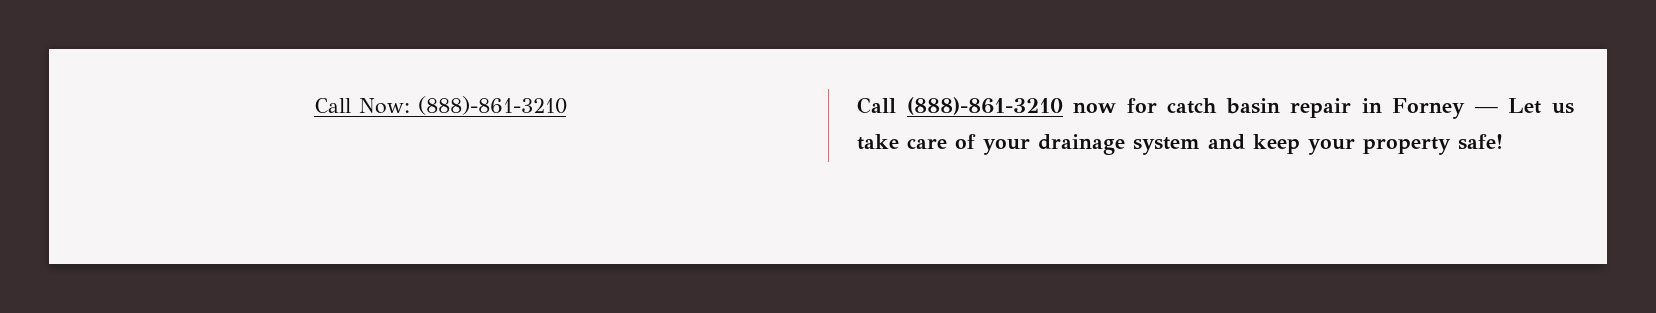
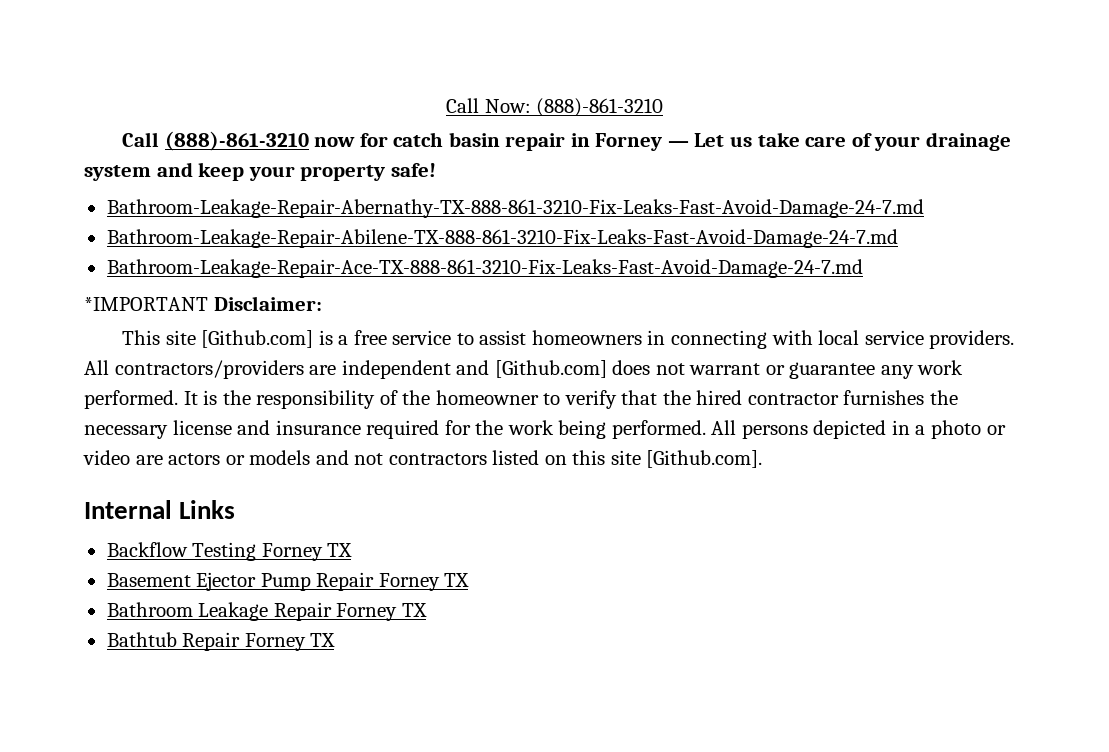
+ Bathroom-Leakage-Repair-Abernathy-TX-888-861-3210-Fix-Leaks-Fast-Avoid-Damage-24-7.md
+ Bathroom-Leakage-Repair-Abilene-TX-888-861-3210-Fix-Leaks-Fast-Avoid-Damage-24-7.md
+ Bathroom-Leakage-Repair-Ace-TX-888-861-3210-Fix-Leaks-Fast-Avoid-Damage-24-7.md
+ *IMPORTANT Disclaimer:
+ This site [Github.com] is a free service to assist homeowners in connecting with local service providers. All contractors/providers are independent and [Github.com] does not warrant or guarantee any work performed. It is the responsibility of the homeowner to verify that the hired contractor furnishes the necessary license and insurance required for the work being performed. All persons depicted in a photo or video are actors or models and not contractors listed on this site [Github.com].
+ Internal Links
+ Backflow Testing Forney TX
+ Basement Ejector Pump Repair Forney TX
+ Bathroom Leakage Repair Forney TX
+ Bathtub Repair Forney TX

